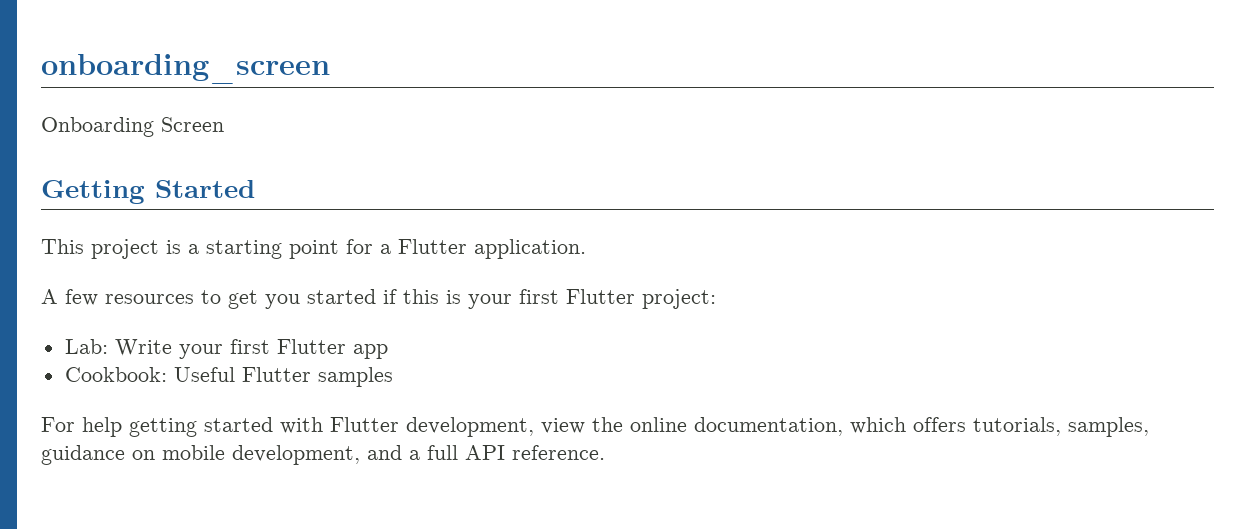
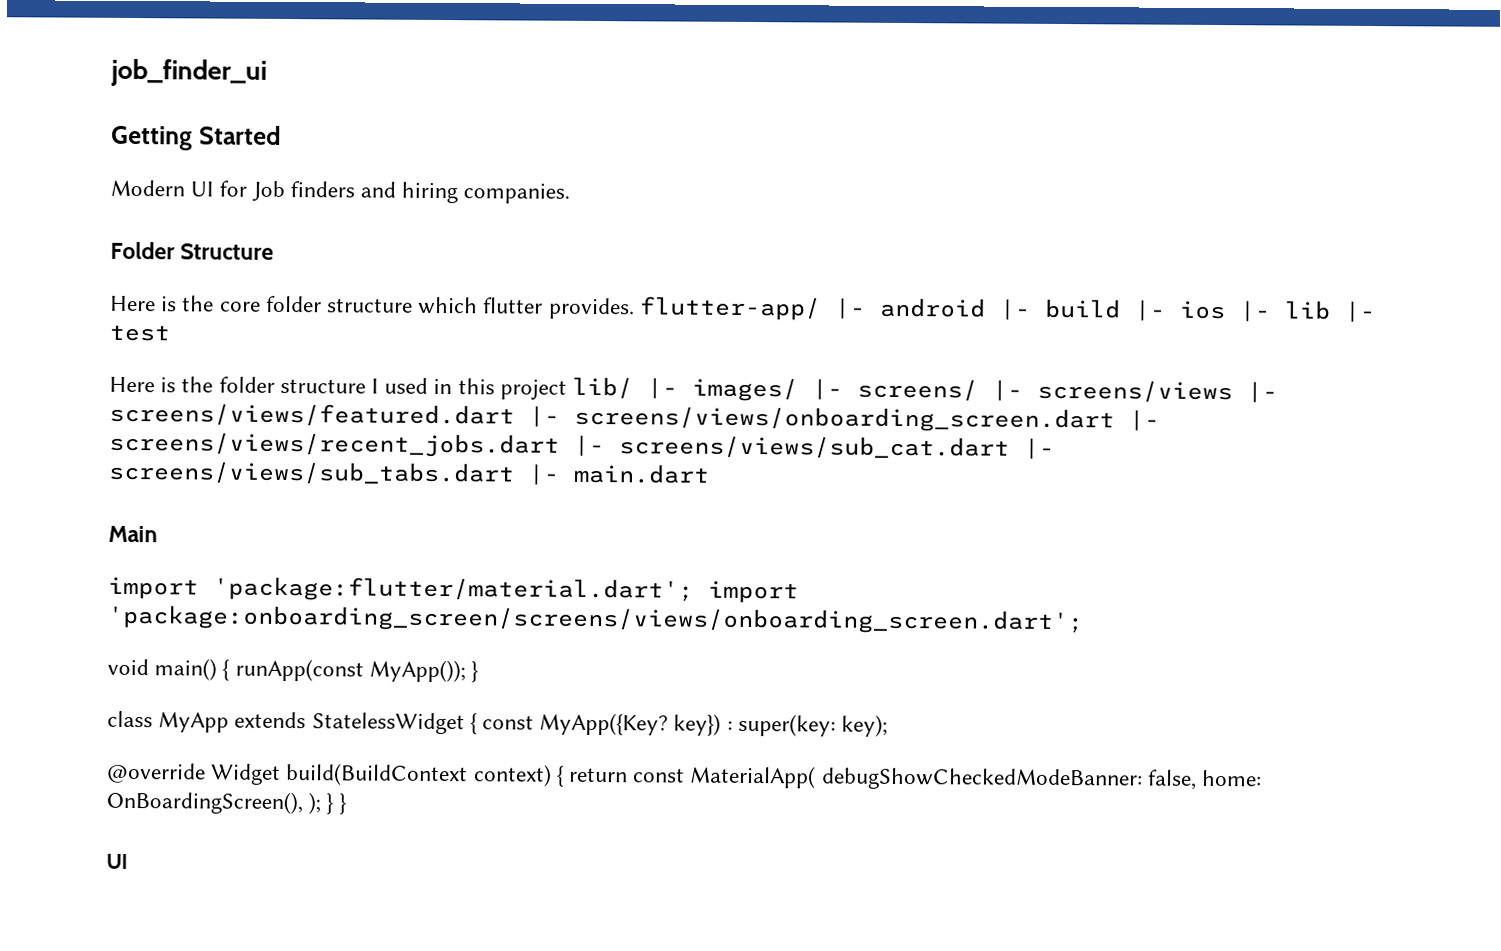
- onboarding_screen
- Onboarding Screen
+ job_finder_ui
- This project is a starting point for a Flutter application.
- A few resources to get you started if this is your first Flutter project:
- Lab: Write your first Flutter app
- Cookbook: Useful Flutter samples
- For help getting started with Flutter development, view the online documentation, which offers tutorials, samples, guidance on mobile development, and a full API reference.
+ Modern UI for Job finders and hiring companies.
+ Folder Structure
+ Here is the core folder structure which flutter provides. flutter-app/ |- android |- build |- ios |- lib |- test
+ Here is the folder structure I used in this project lib/ |- images/ |- screens/ |- screens/views |- screens/views/featured.dart |- screens/views/onboarding_screen.dart |- screens/views/recent_jobs.dart |- screens/views/sub_cat.dart |- screens/views/sub_tabs.dart |- main.dart
+ Main
+ import 'package:flutter/material.dart'; import 'package:onboarding_screen/screens/views/onboarding_screen.dart';
+ void main() { runApp(const MyApp()); }
+ class MyApp extends StatelessWidget { const MyApp({Key? key}) : super(key: key);
+ @override Widget build(BuildContext context) { return const MaterialApp( debugShowCheckedModeBanner: false, home: OnBoardingScreen(), ); } }
+ UI

